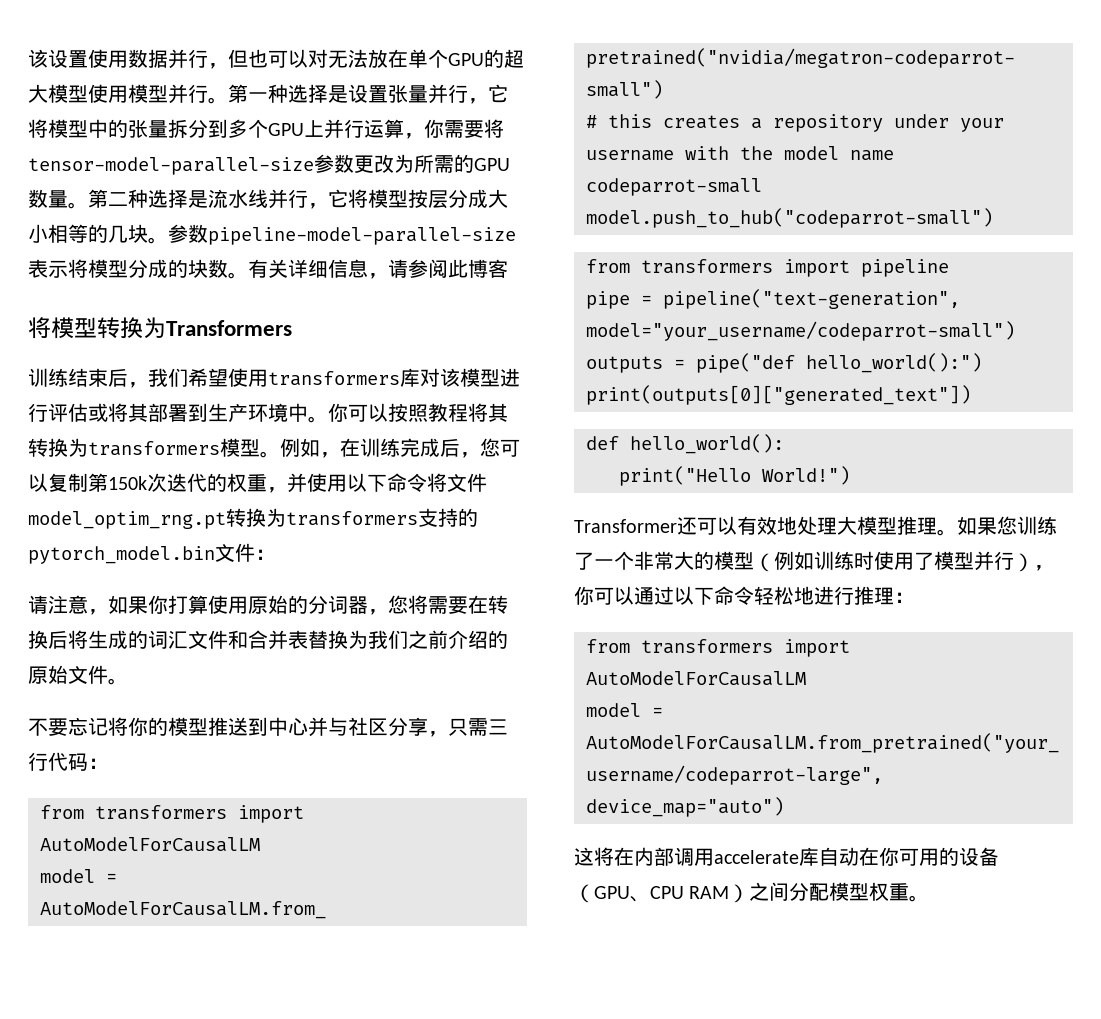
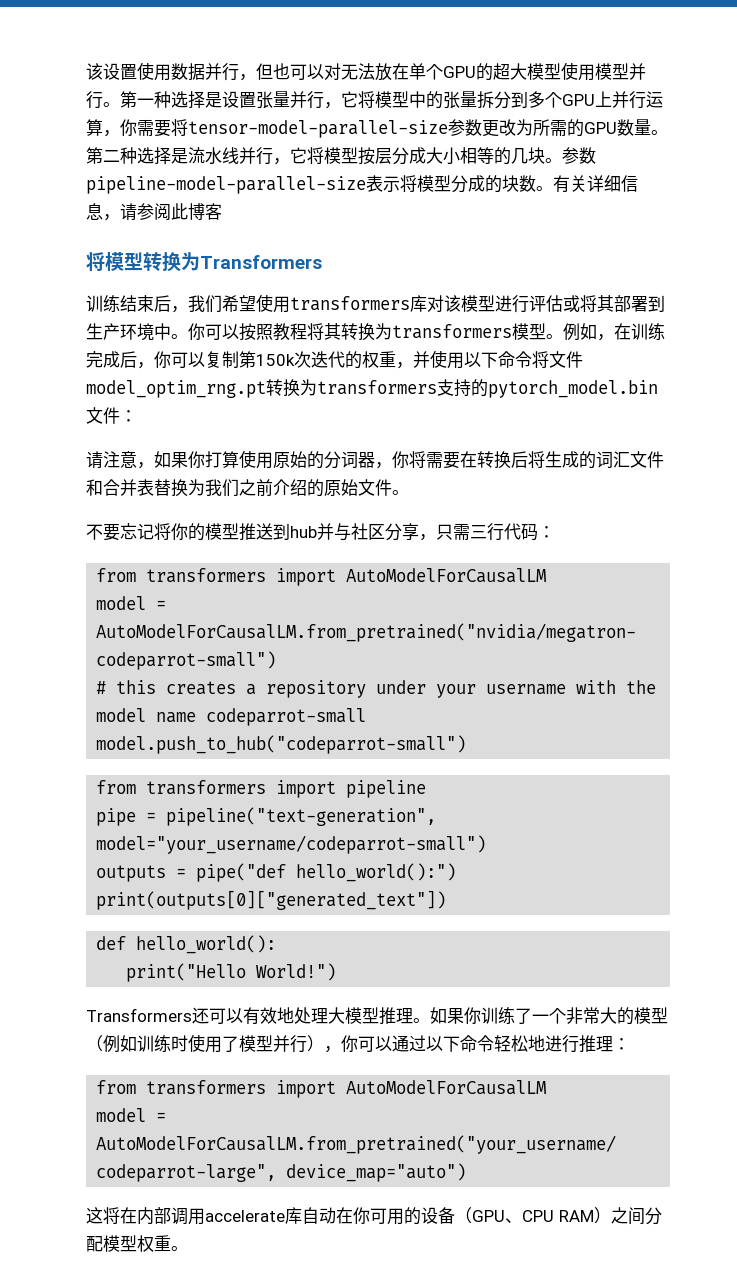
- 例如，在训练完成后，您可以复制第150k次迭代的权重，并使用以下命令将文件model_optim_rng.pt转换为transformers支持的pytorch_model.bin文件：
+ 例如，在训练完成后，你可以复制第150k次迭代的权重，并使用以下命令将文件model_optim_rng.pt转换为transformers支持的pytorch_model.bin文件：
- 请注意，如果你打算使用原始的分词器，您将需要在转换后将生成的词汇文件和合并表替换为我们之前介绍的原始文件。
+ 请注意，如果你打算使用原始的分词器，你将需要在转换后将生成的词汇文件和合并表替换为我们之前介绍的原始文件。
- 不要忘记将你的模型推送到中心并与社区分享，只需三行代码：
+ 不要忘记将你的模型推送到hub并与社区分享，只需三行代码：
- Transformer还可以有效地处理大模型推理。
+ Transformers还可以有效地处理大模型推理。
- 如果您训练了一个非常大的模型（例如训练时使用了模型并行），你可以通过以下命令轻松地进行推理：
+ 如果你训练了一个非常大的模型（例如训练时使用了模型并行），你可以通过以下命令轻松地进行推理：

